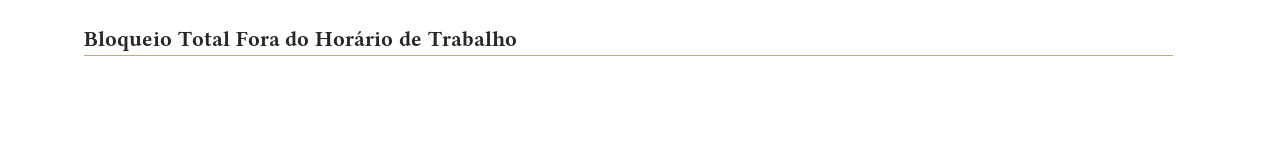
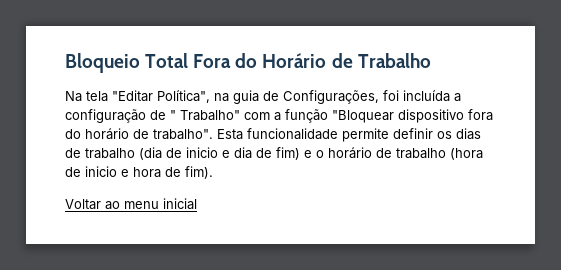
+ Na tela "Editar Política", na guia de Configurações, foi incluída a configuração de " Trabalho" com a função "Bloquear dispositivo fora do horário de trabalho". Esta funcionalidade permite definir os dias de trabalho (dia de inicio e dia de fim) e o horário de trabalho (hora de inicio e hora de fim).
+ Voltar ao menu inicial

